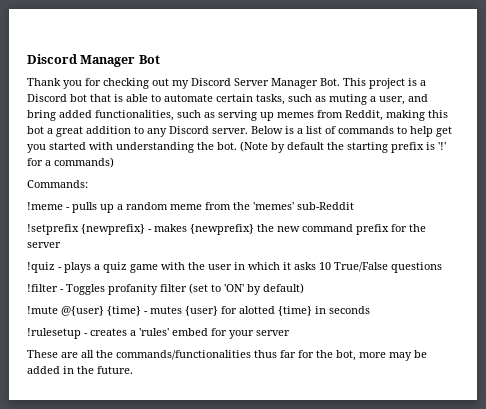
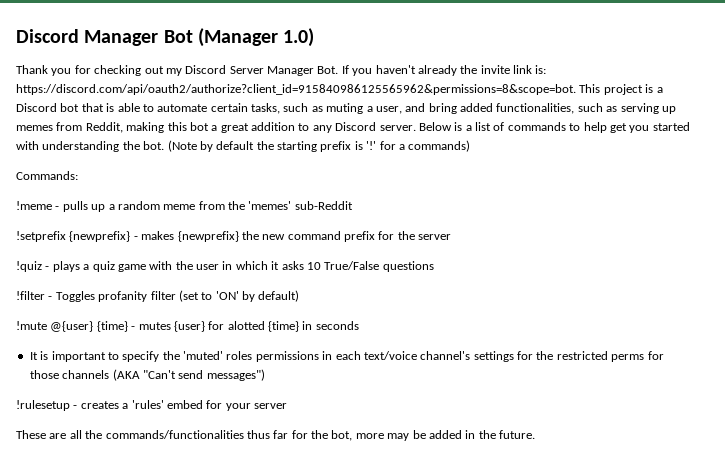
- Discord Manager Bot
+ Discord Manager Bot (Manager 1.0)
- Thank you for checking out my Discord Server Manager Bot. This project is a Discord bot that is able to automate certain tasks, such as muting a user, and bring added functionalities, such as serving up memes from Reddit, making this bot a great addition to any Discord server.
+ Thank you for checking out my Discord Server Manager Bot. If you haven't already the invite link is: https://discord.com/api/oauth2/authorize?client_id=915840986125565962&permissions=8&scope=bot. This project is a Discord bot that is able to automate certain tasks, such as muting a user, and bring added functionalities, such as serving up memes from Reddit, making this bot a great addition to any Discord server.
+ It is important to specify the 'muted' roles permissions in each text/voice channel's settings for the restricted perms for those channels (AKA "Can't send messages")

